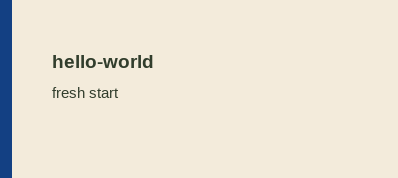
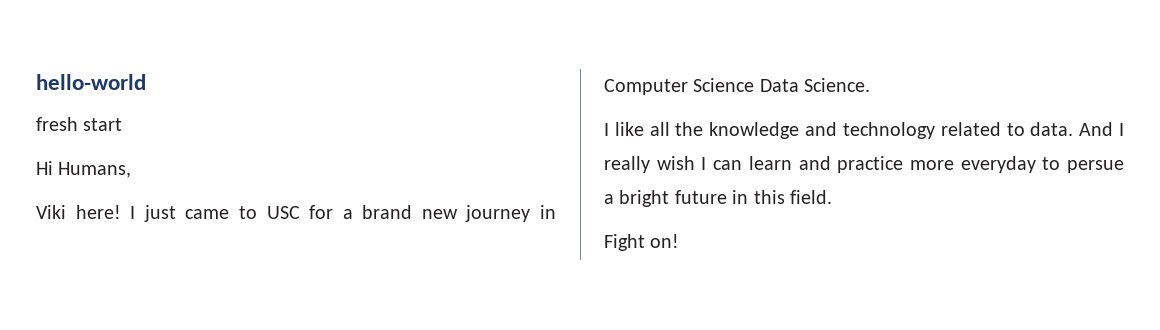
+ Hi Humans,
+ Viki here! I just came to USC for a brand new journey in Computer Science Data Science.
+ I like all the knowledge and technology related to data. And I really wish I can learn and practice more everyday to persue a bright future in this field.
+ Fight on!

